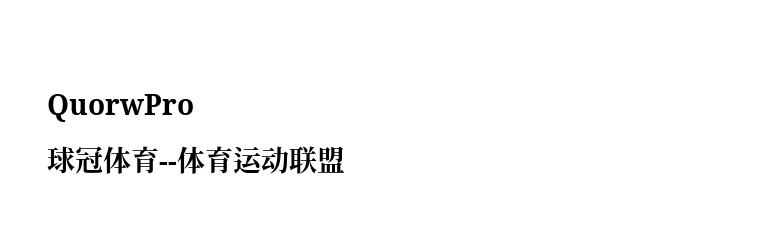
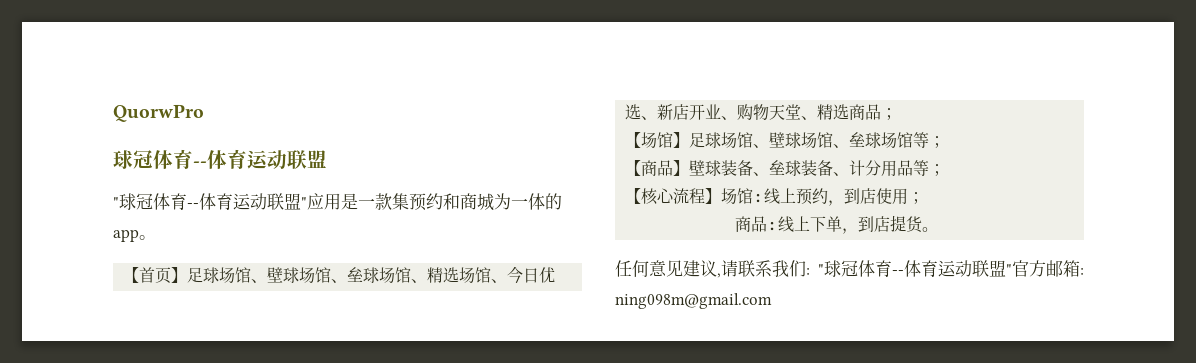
+ "球冠体育--体育运动联盟"应用是一款集预约和商城为一体的app。
+ 【首页】足球场馆、壁球场馆、垒球场馆、精选场馆、今日优选、新店开业、购物天堂、精选商品；
+ 【场馆】足球场馆、壁球场馆、垒球场馆等；
+ 【商品】壁球装备、垒球装备、计分用品等；
+ 【核心流程】场馆:线上预约，到店使用；
+ 商品:线上下单，到店提货。
+ 任何意见建议,请联系我们: "球冠体育--体育运动联盟"官方邮箱: ning098m@gmail.com

